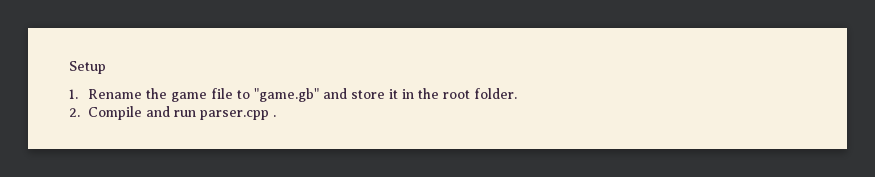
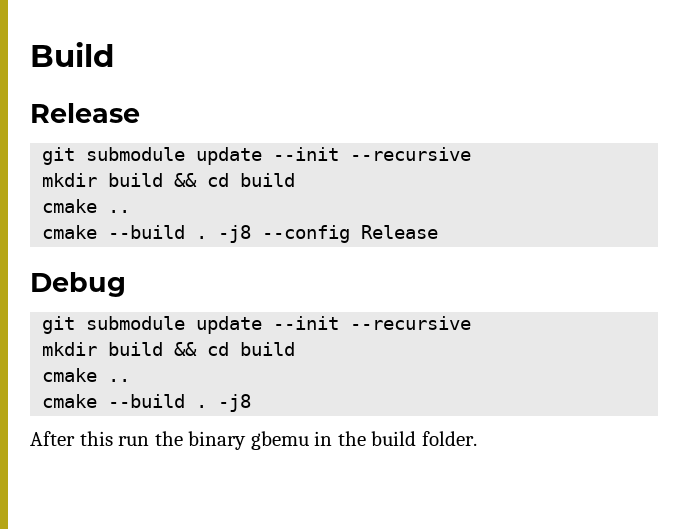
- Setup
- 1. Rename the game file to "game.gb" and store it in the root folder.
+ Build
+ Release
+ git submodule update --init --recursive
+ mkdir build && cd build
+ cmake ..
+ cmake --build . -j8 --config Release
+ Debug
+ git submodule update --init --recursive
+ mkdir build && cd build
+ cmake ..
+ cmake --build . -j8
+ After this run the binary gbemu in the build folder.
- 2. Compile and run parser.cpp .

